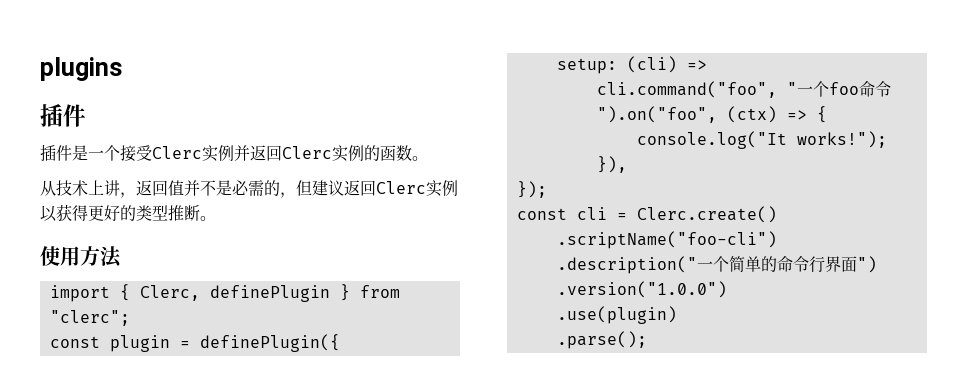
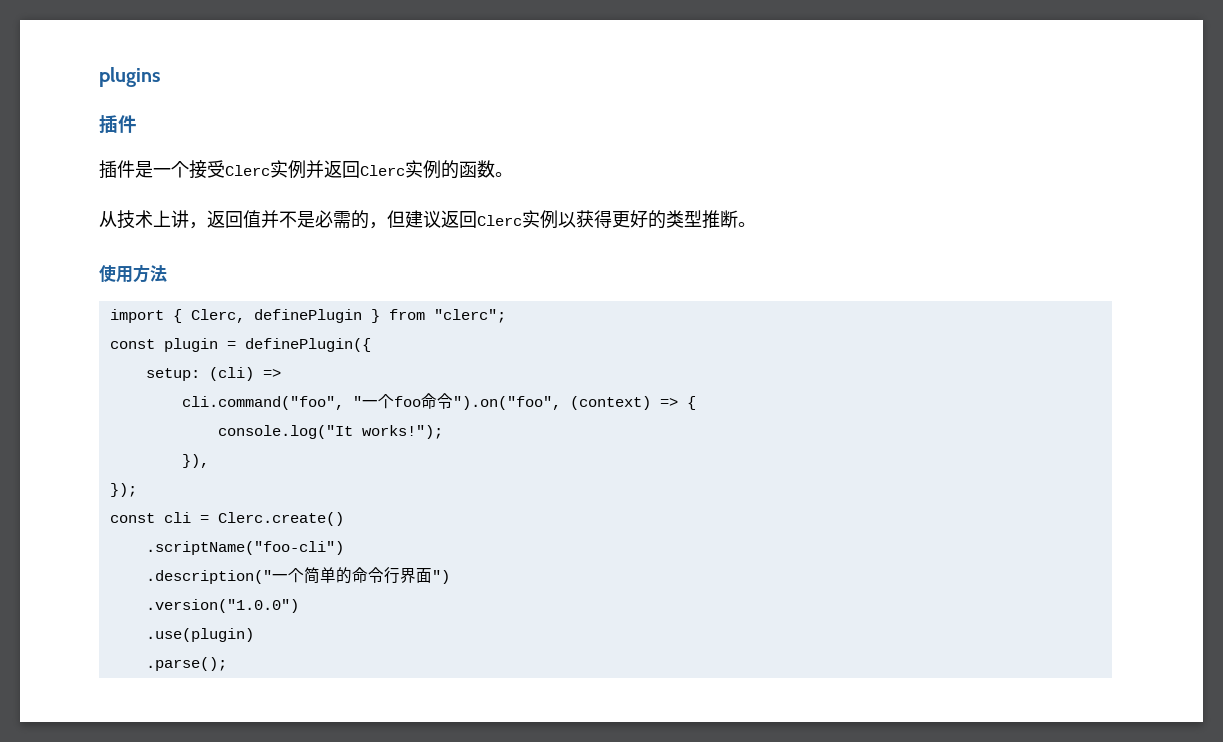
- cli.command("foo", "一个foo命令").on("foo", (ctx) => {
+ cli.command("foo", "一个foo命令").on("foo", (context) => {

